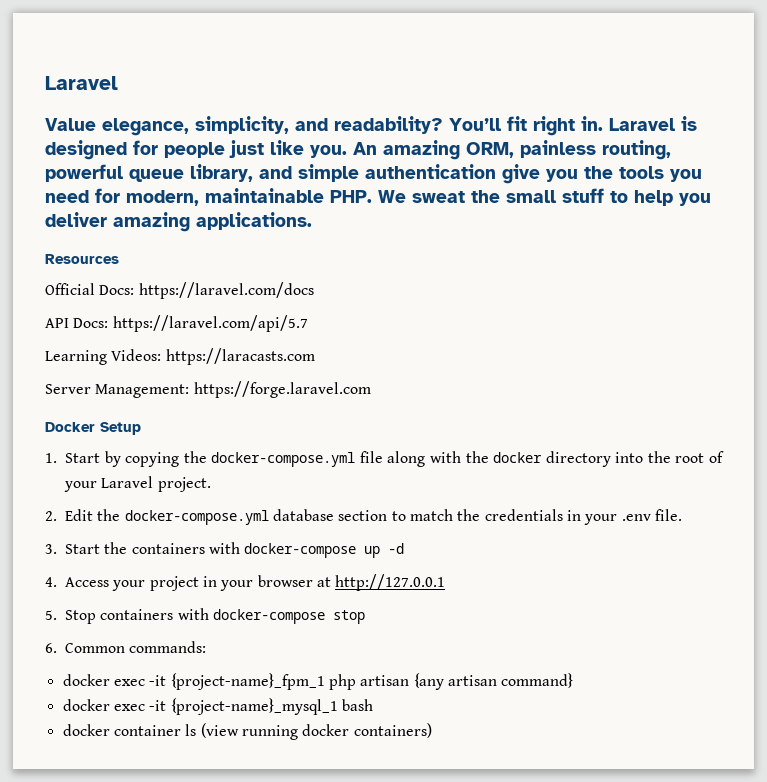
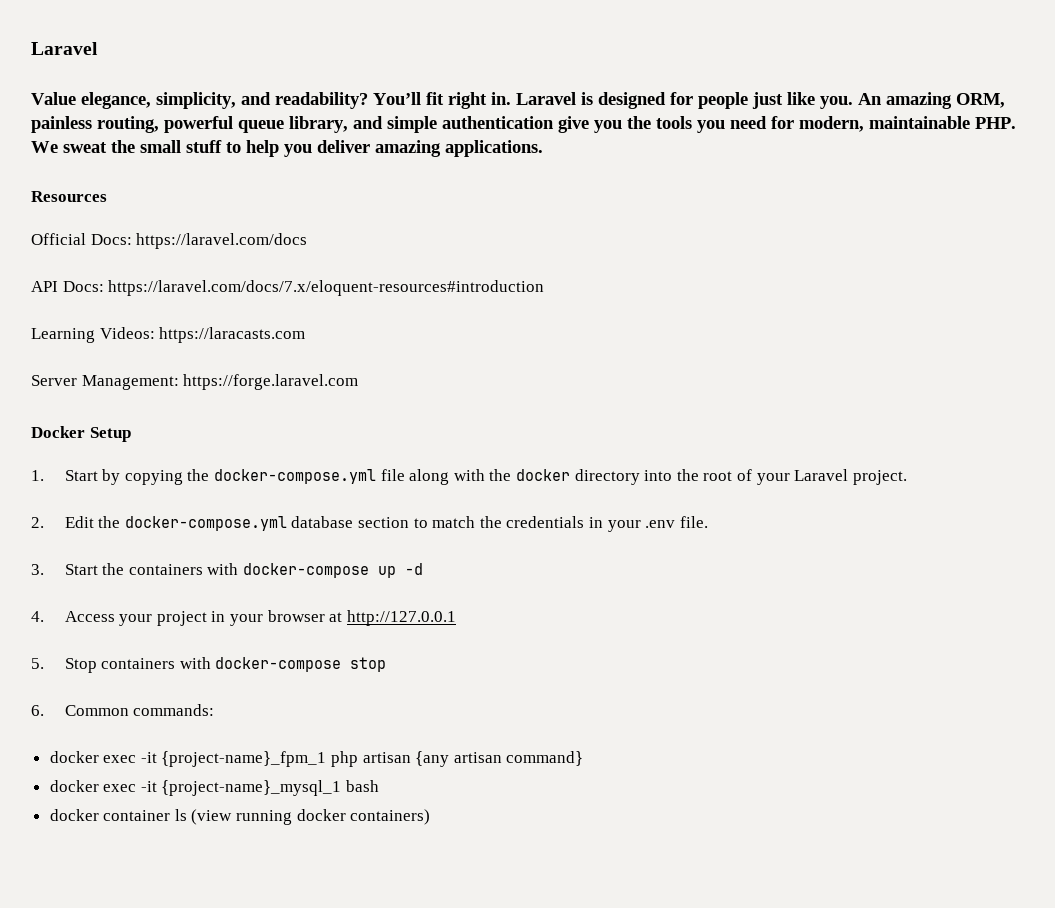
- API Docs: https://laravel.com/api/5.7
+ API Docs: https://laravel.com/docs/7.x/eloquent-resources#introduction

